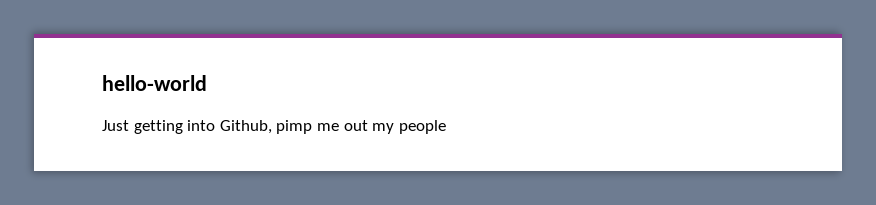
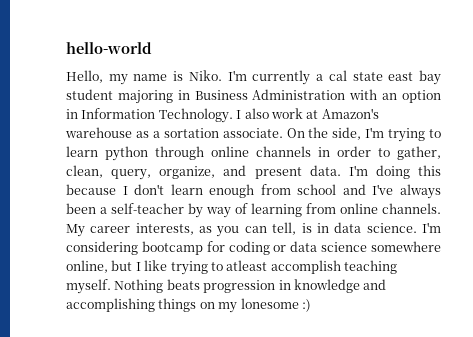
- Just getting into Github, pimp me out my people
+ Hello, my name is Niko. I'm currently a cal state east bay student majoring in Business Administration with an option in Information Technology. I also work at Amazon's warehouse as a sortation associate. On the side, I'm trying to learn python through online channels in order to gather, clean, query, organize, and present data. I'm doing this because I don't learn enough from school and I've always been a self-teacher by way of learning from online channels. My career interests, as you can tell, is in data science. I'm considering bootcamp for coding or data science somewhere online, but I like trying to atleast accomplish teaching myself. Nothing beats progression in knowledge and accomplishing things on my lonesome :)

